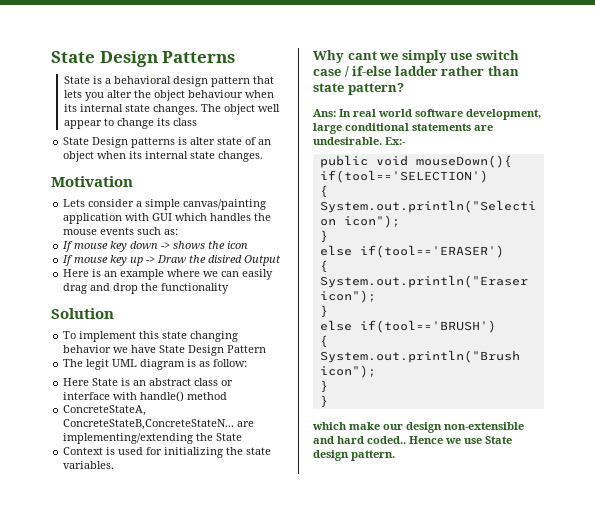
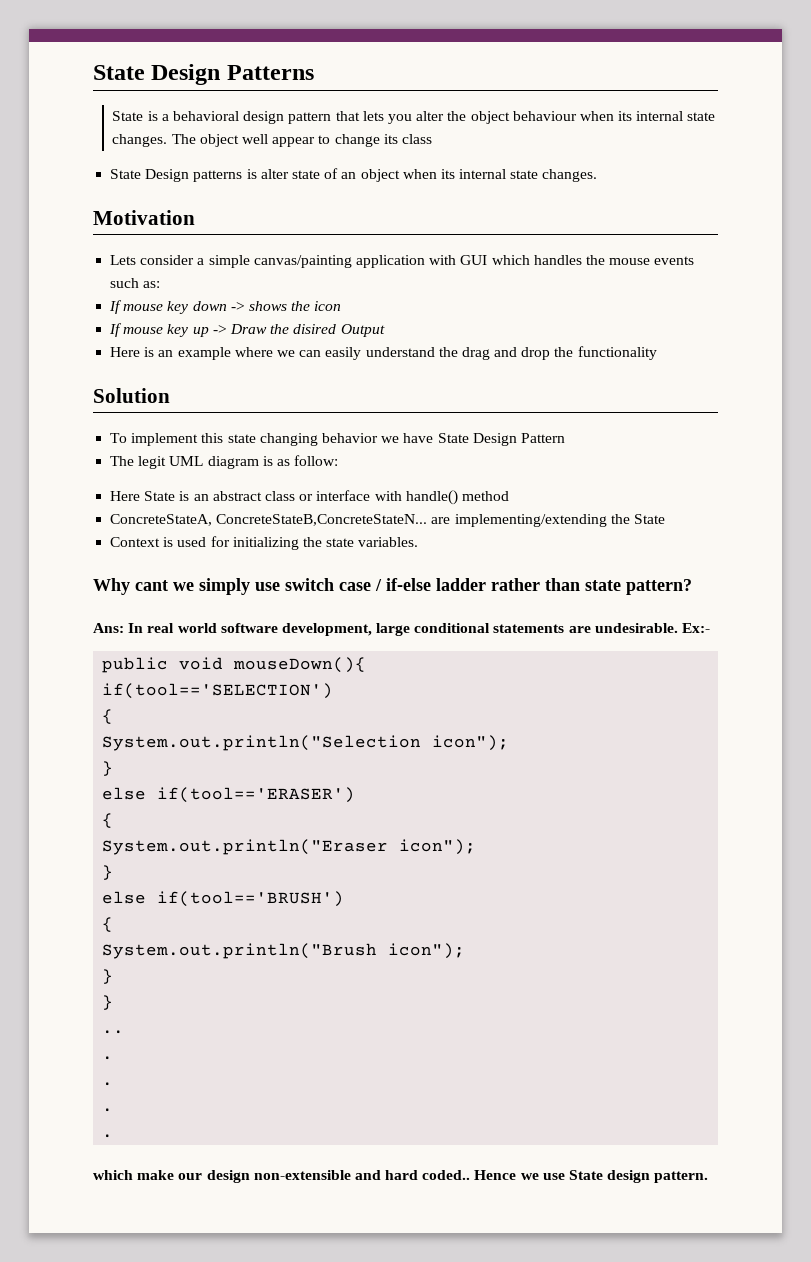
- Here is an example where we can easily drag and drop the functionality
+ Here is an example where we can easily understand the drag and drop the functionality
+ ..
+ .
+ .
+ .
+ .

